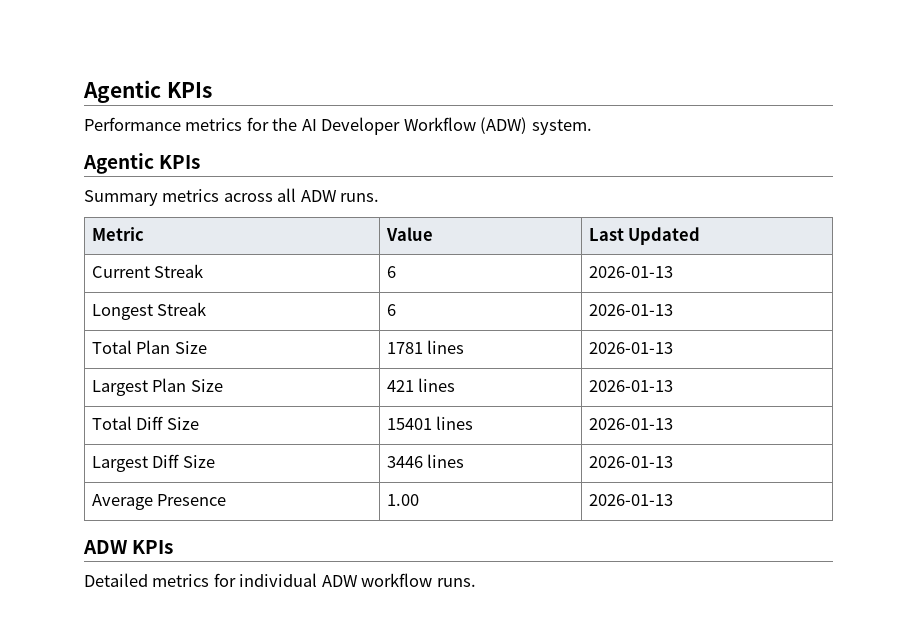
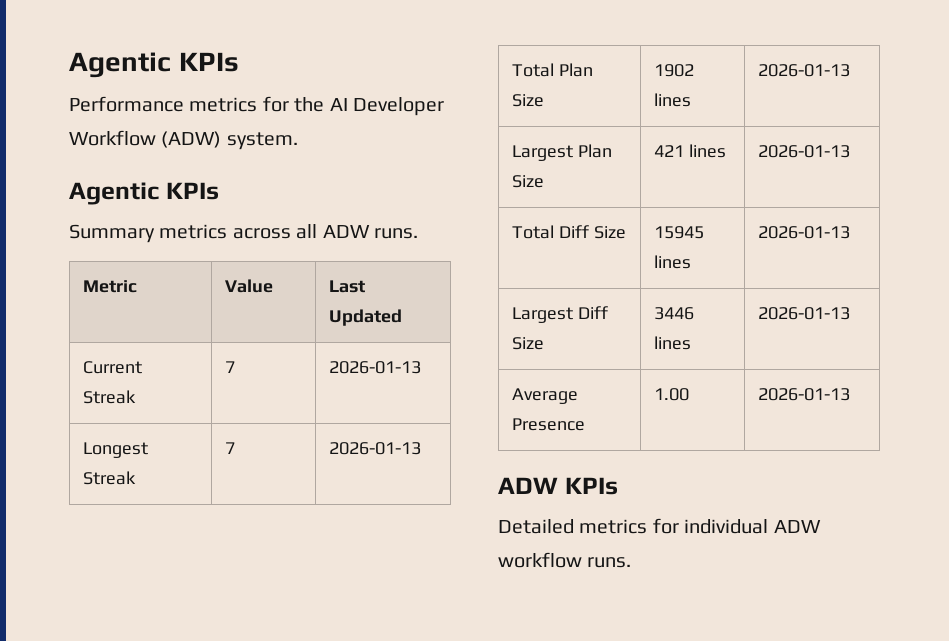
- Current Streak | 6 | 2026-01-13
+ Current Streak | 7 | 2026-01-13
- Longest Streak | 6 | 2026-01-13
+ Longest Streak | 7 | 2026-01-13
- Total Plan Size | 1781 lines | 2026-01-13
+ Total Plan Size | 1902 lines | 2026-01-13
- Total Diff Size | 15401 lines | 2026-01-13
+ Total Diff Size | 15945 lines | 2026-01-13

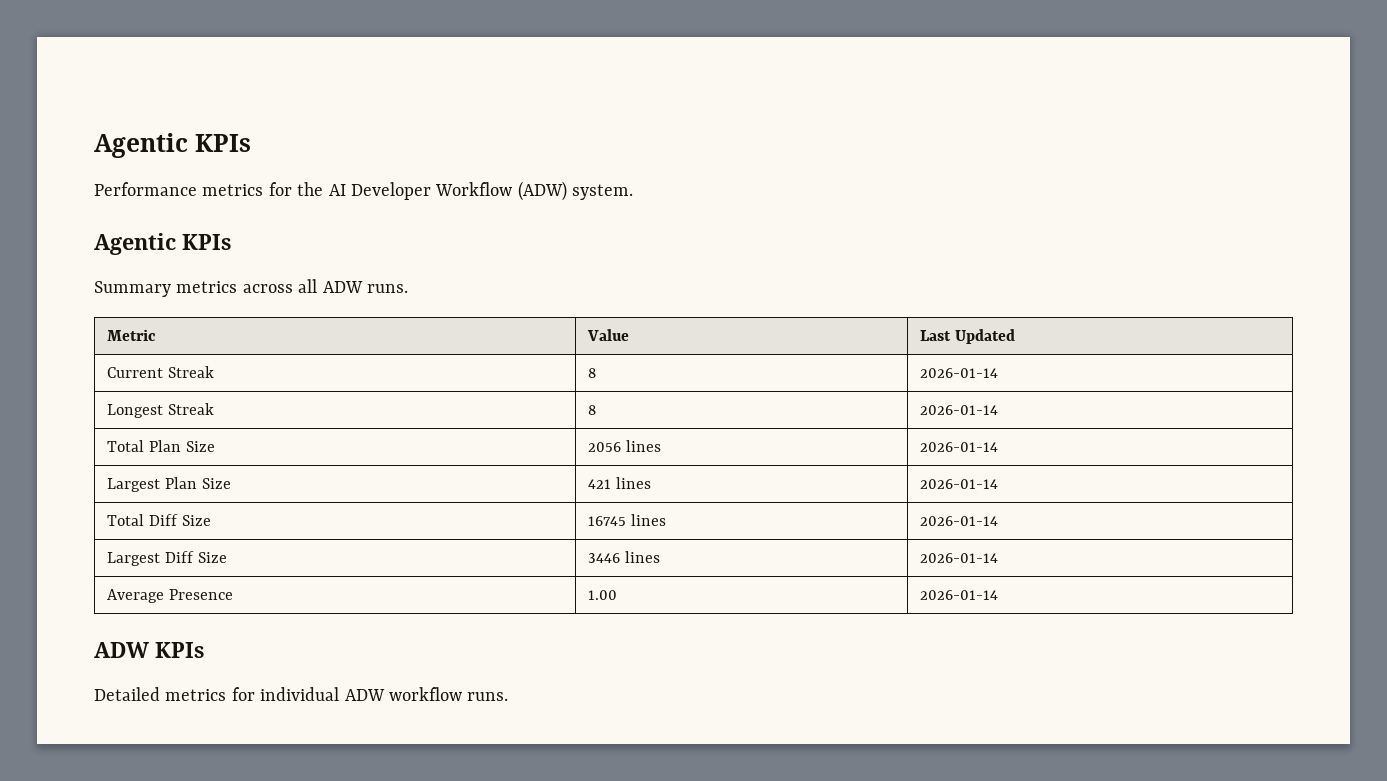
- Current Streak | 7 | 2026-01-13
+ Current Streak | 8 | 2026-01-14
- Longest Streak | 7 | 2026-01-13
+ Longest Streak | 8 | 2026-01-14
- Total Plan Size | 1902 lines | 2026-01-13
+ Total Plan Size | 2056 lines | 2026-01-14
- Largest Plan Size | 421 lines | 2026-01-13
+ Largest Plan Size | 421 lines | 2026-01-14
- Total Diff Size | 15945 lines | 2026-01-13
+ Total Diff Size | 16745 lines | 2026-01-14
- Largest Diff Size | 3446 lines | 2026-01-13
+ Largest Diff Size | 3446 lines | 2026-01-14
- Average Presence | 1.00 | 2026-01-13
+ Average Presence | 1.00 | 2026-01-14

